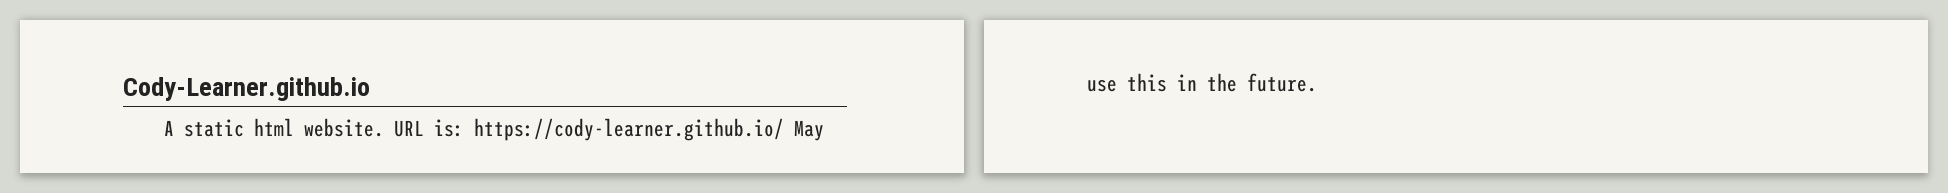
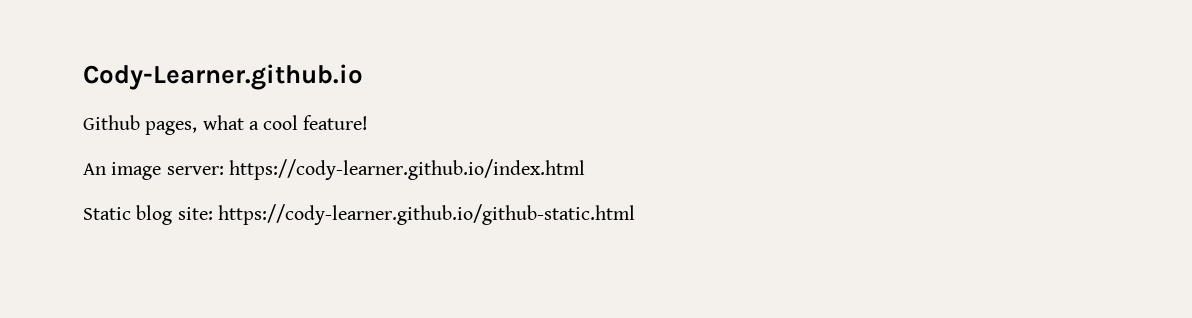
- A static html website. URL is: https://cody-learner.github.io/ May use this in the future.
+ Github pages, what a cool feature!
+ An image server: https://cody-learner.github.io/index.html
+ Static blog site: https://cody-learner.github.io/github-static.html

